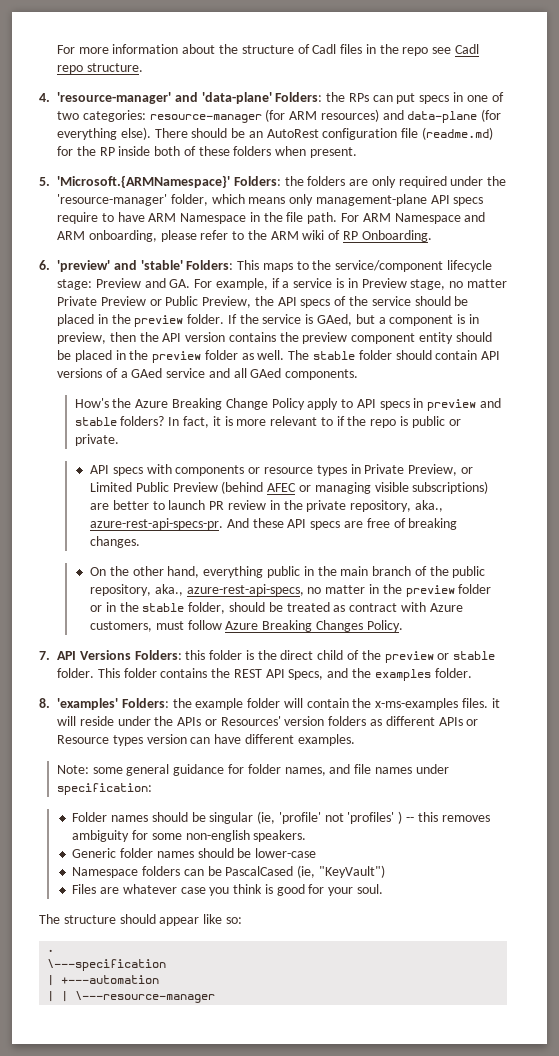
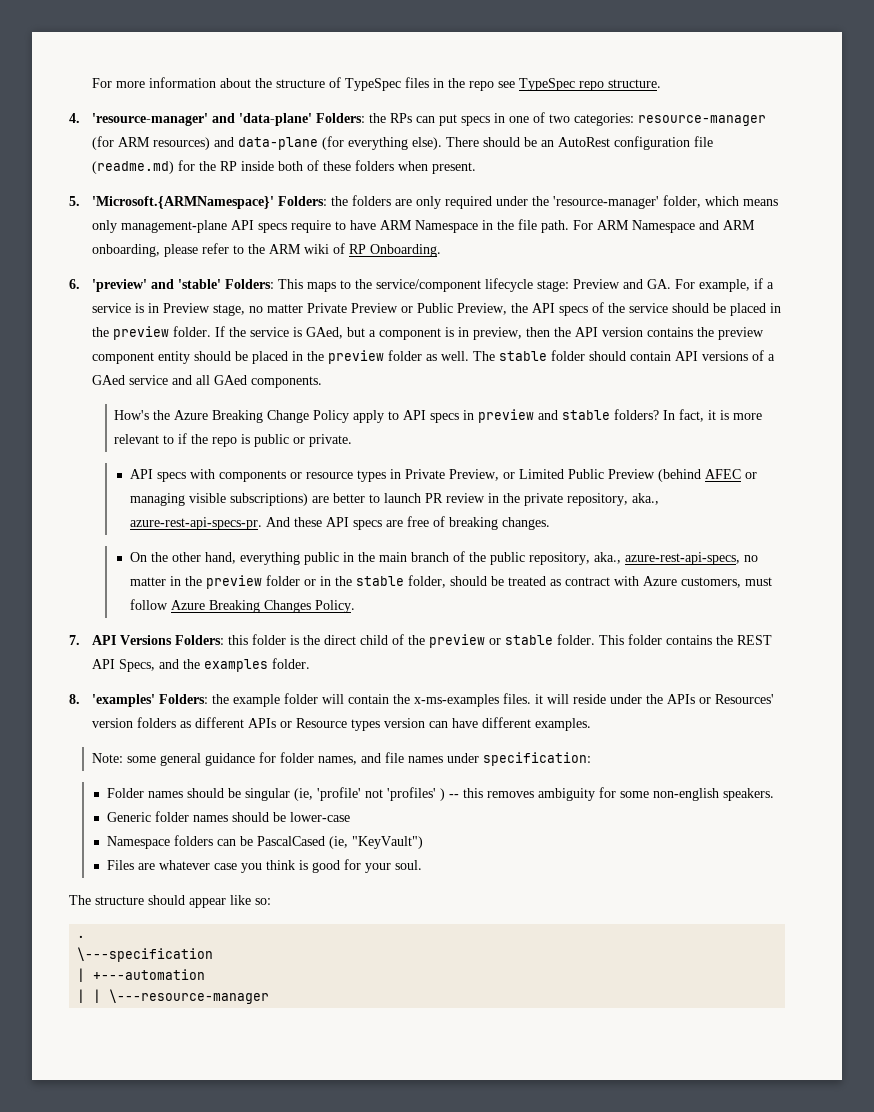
- For more information about the structure of Cadl files in the repo see Cadl repo structure.
+ For more information about the structure of TypeSpec files in the repo see TypeSpec repo structure.

